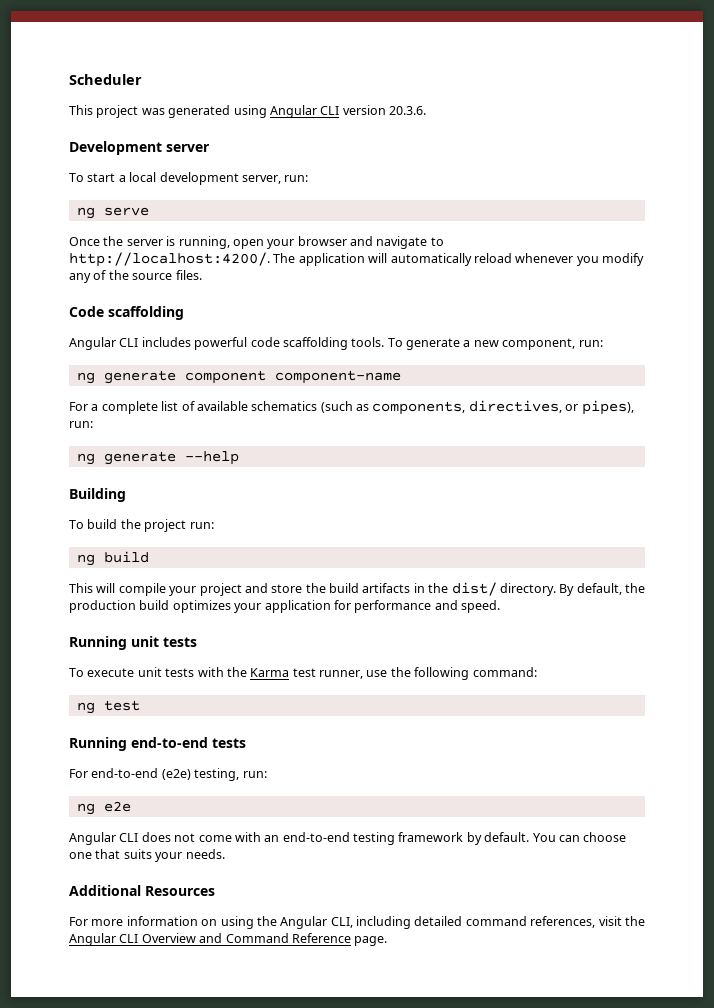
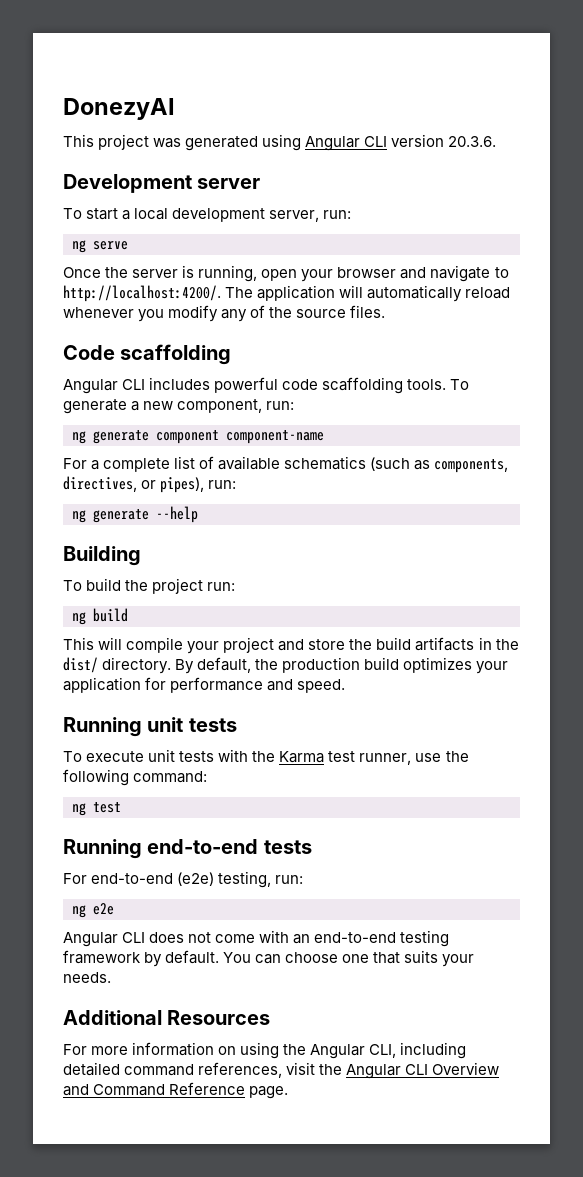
- Scheduler
+ DonezyAI

